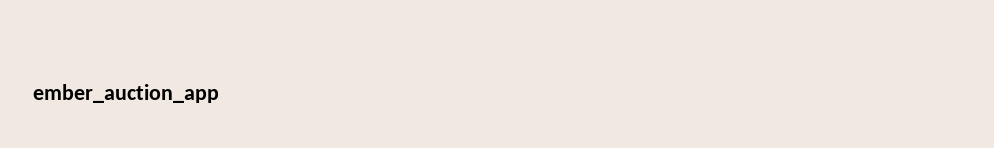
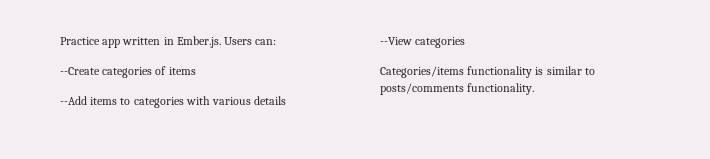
- ember_auction_app
+ Practice app written in Ember.js. Users can:
+ --Create categories of items
+ --Add items to categories with various details
+ --View categories
+ Categories/items functionality is similar to posts/comments functionality.

